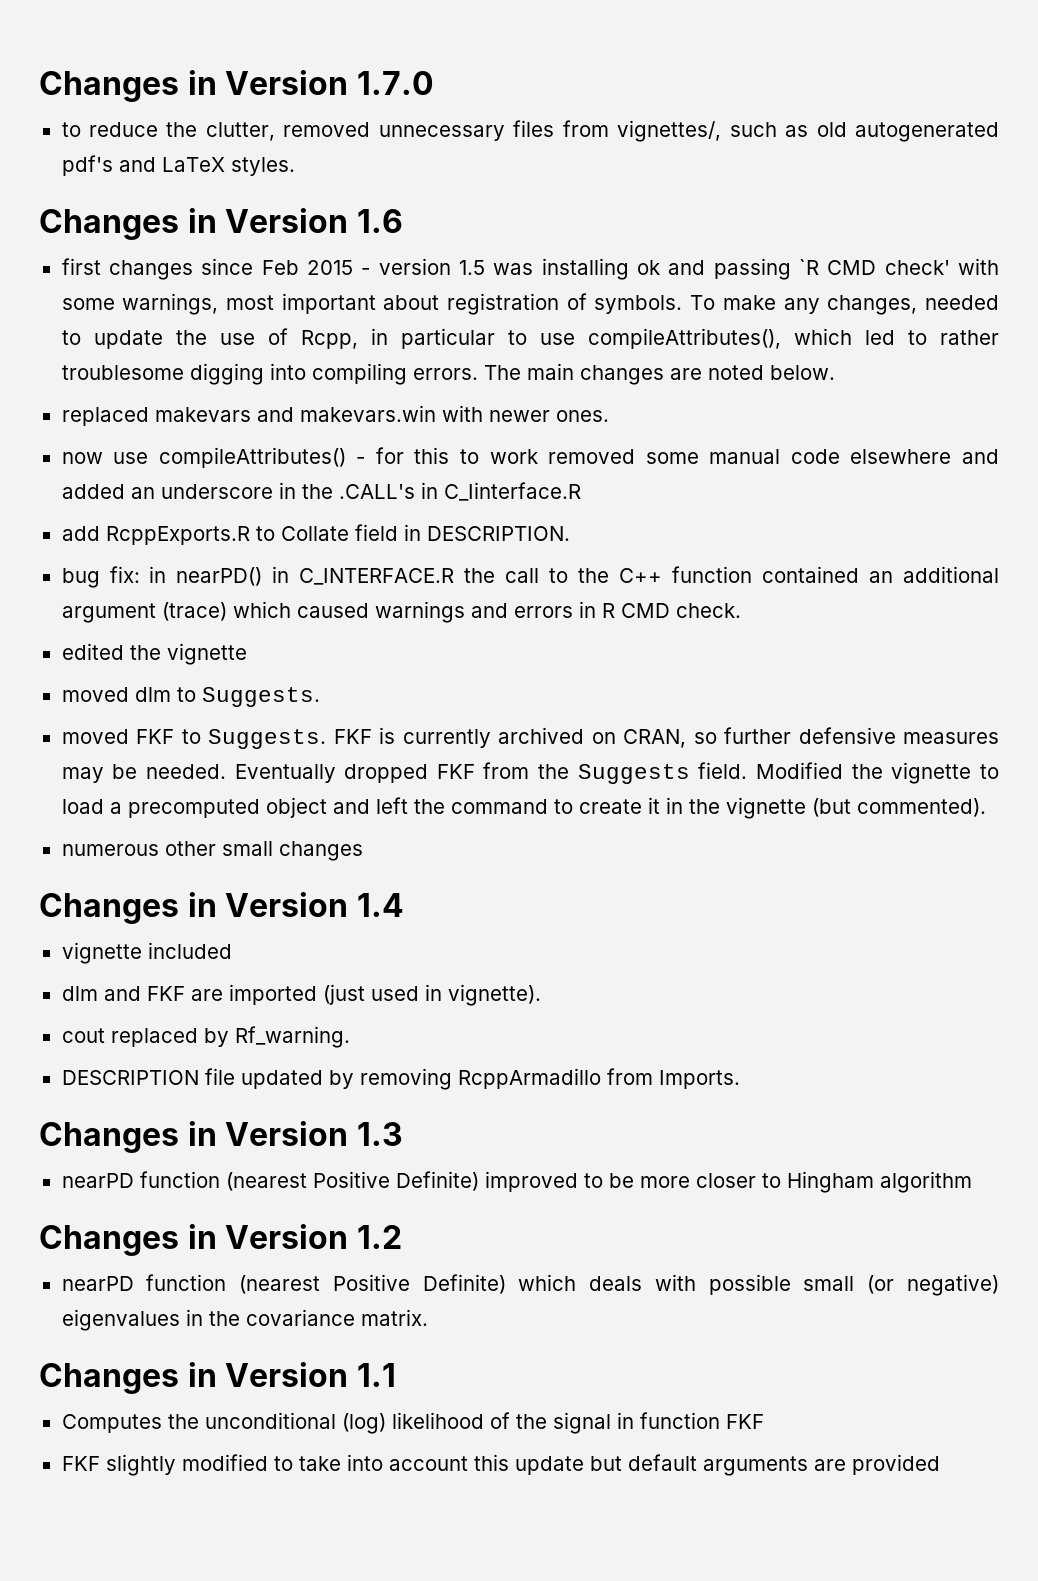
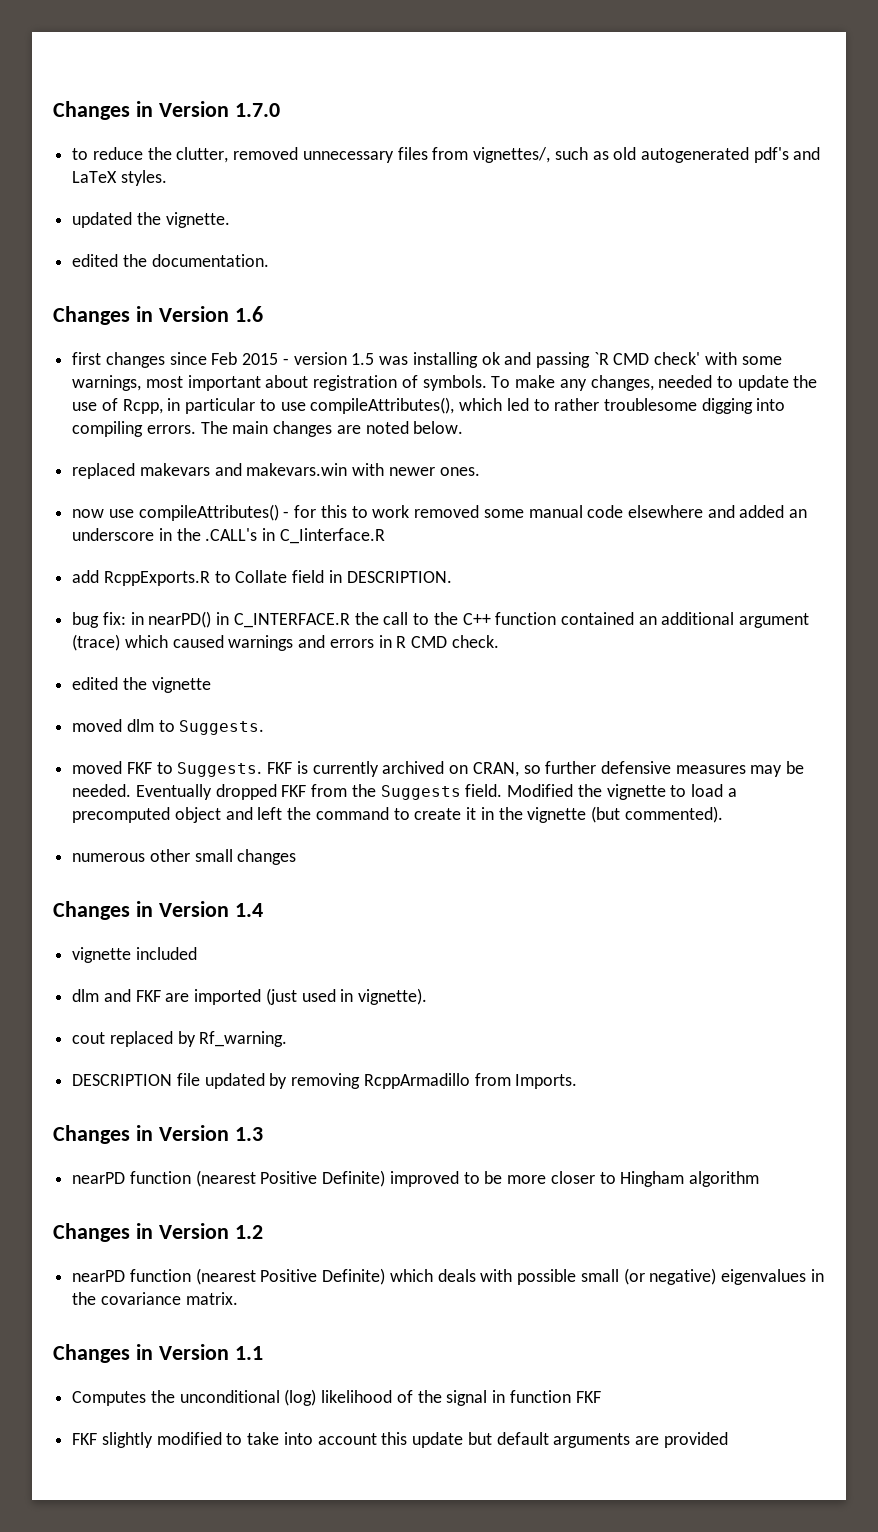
+ updated the vignette.
+ edited the documentation.

